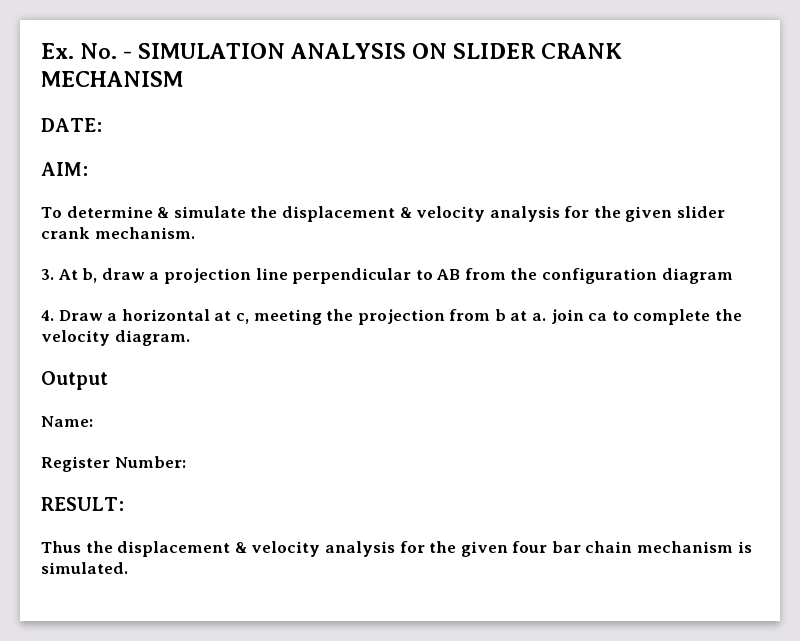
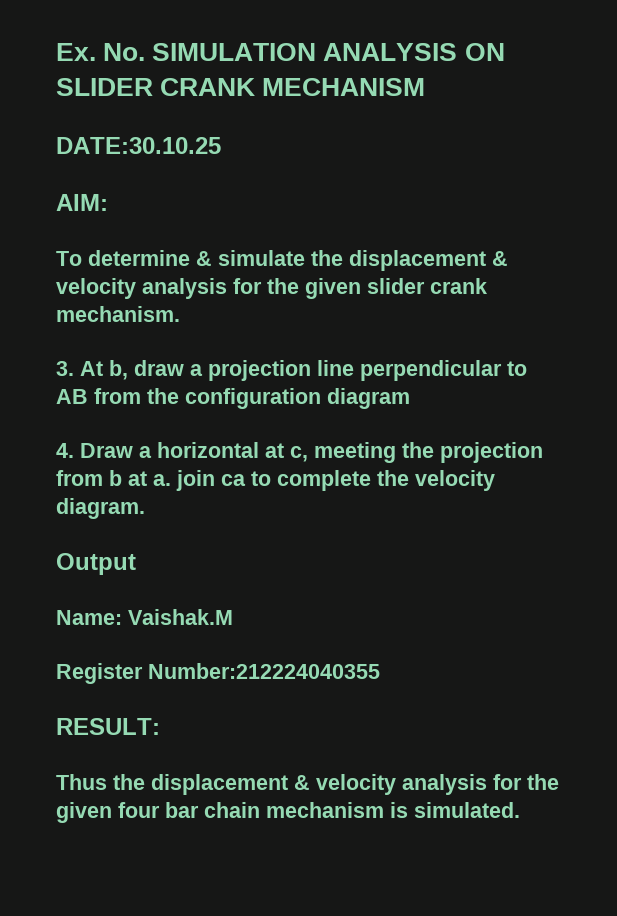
- Ex. No. - SIMULATION ANALYSIS ON SLIDER CRANK MECHANISM
+ Ex. No. SIMULATION ANALYSIS ON SLIDER CRANK MECHANISM
- DATE:
+ DATE:30.10.25
- Name:
+ Name: Vaishak.M
- Register Number:
+ Register Number:212224040355

